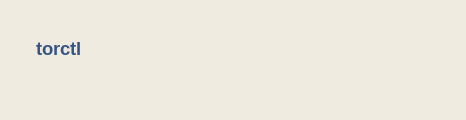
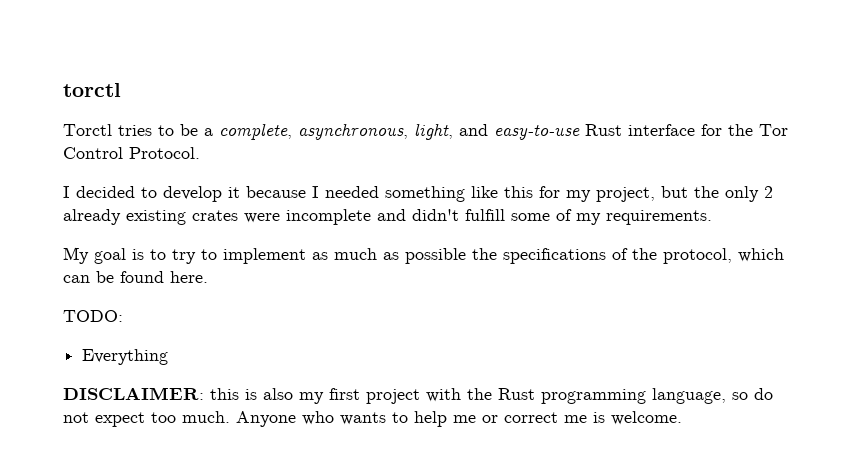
+ Torctl tries to be a complete, asynchronous, light, and easy-to-use Rust interface for the Tor Control Protocol.
+ I decided to develop it because I needed something like this for my project, but the only 2 already existing crates were incomplete and didn't fulfill some of my requirements.
+ My goal is to try to implement as much as possible the specifications of the protocol, which can be found here.
+ TODO:
+ Everything
+ DISCLAIMER: this is also my first project with the Rust programming language, so do not expect too much. Anyone who wants to help me or correct me is welcome.

